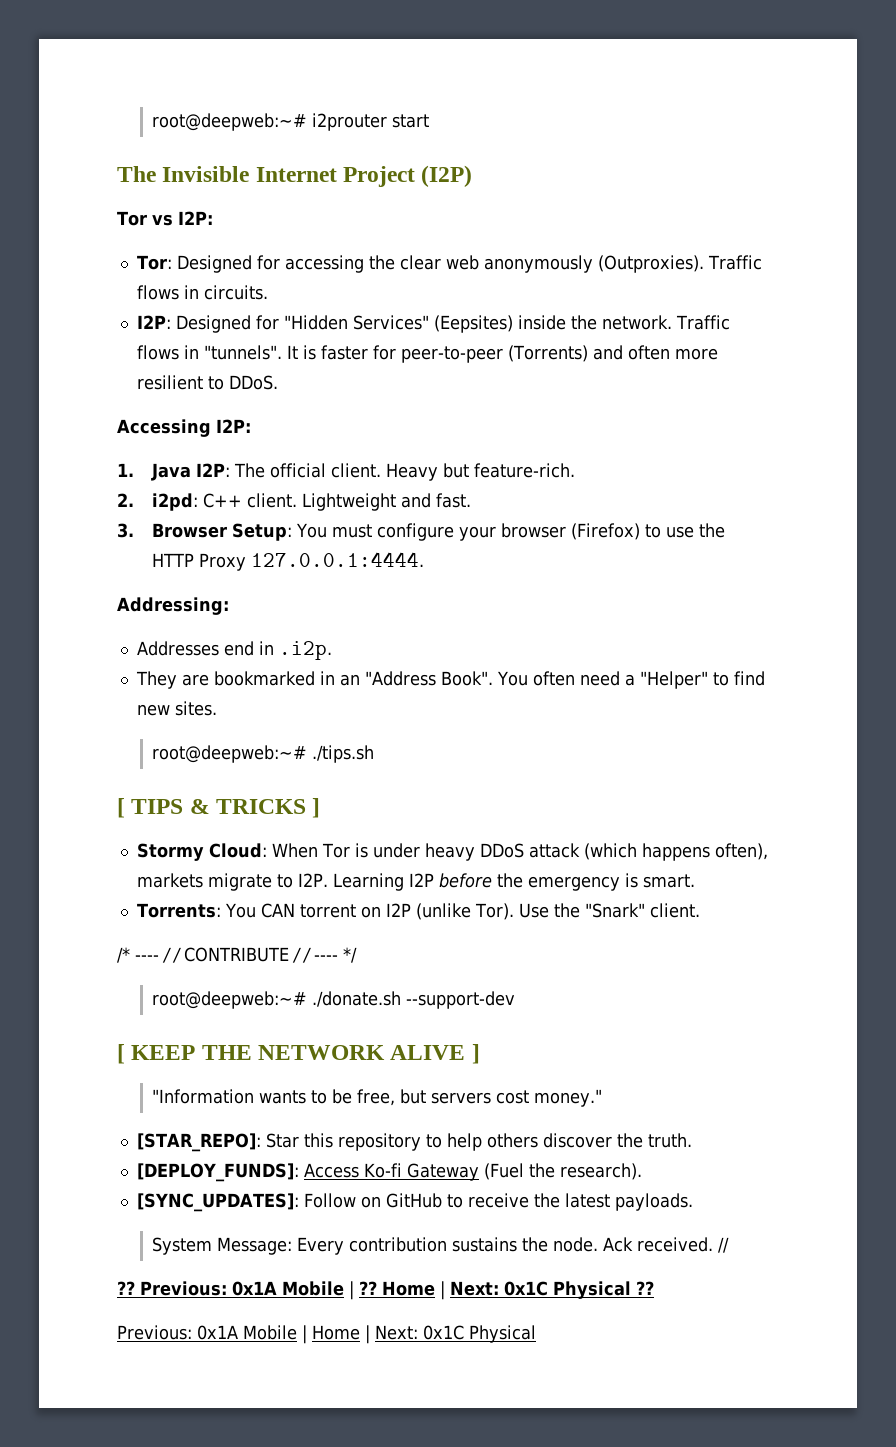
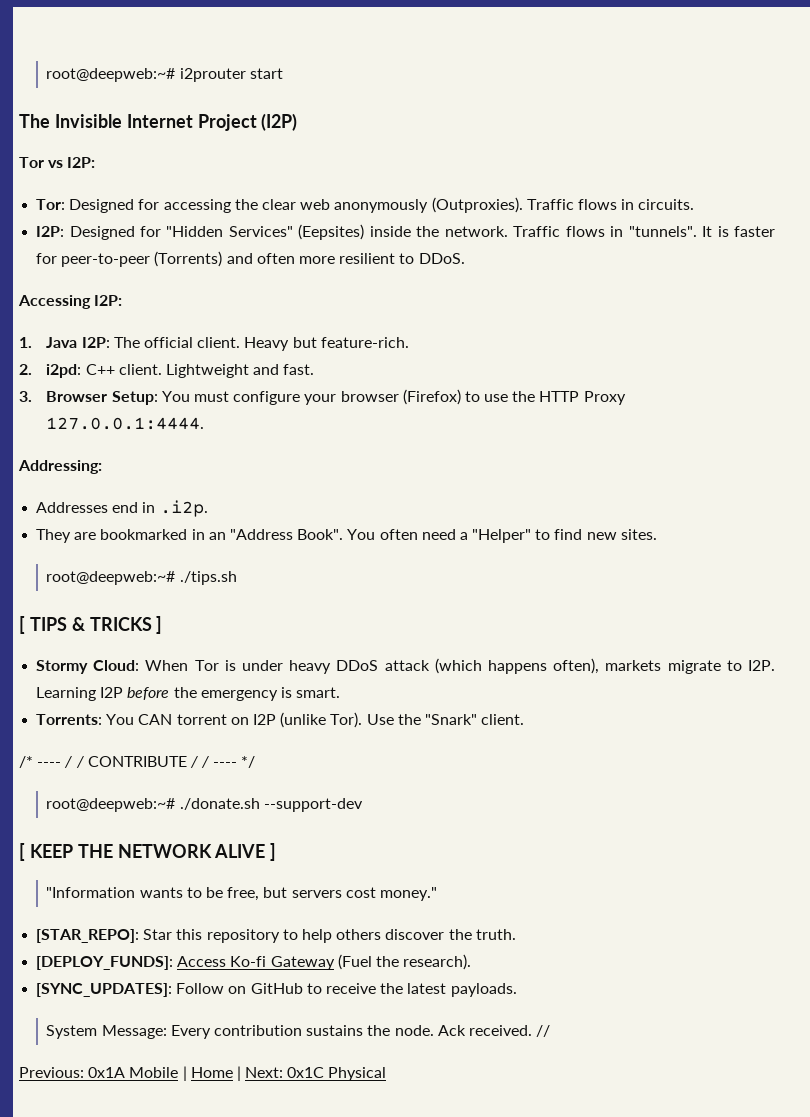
- ?? Previous: 0x1A Mobile | ?? Home | Next: 0x1C Physical ??

